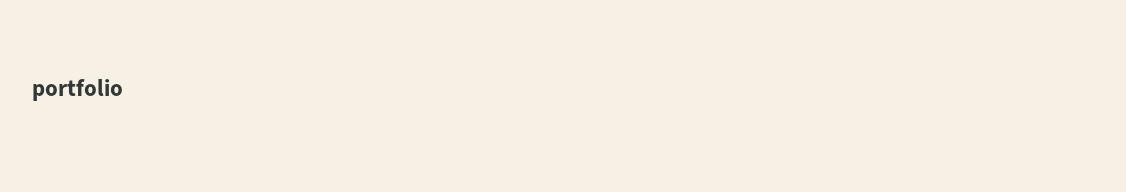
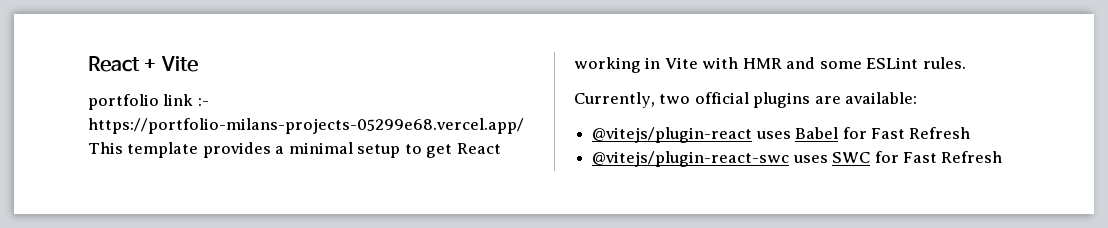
- portfolio
+ React + Vite
+ portfolio link :- https://portfolio-milans-projects-05299e68.vercel.app/ This template provides a minimal setup to get React working in Vite with HMR and some ESLint rules.
+ Currently, two official plugins are available:
+ @vitejs/plugin-react uses Babel for Fast Refresh
+ @vitejs/plugin-react-swc uses SWC for Fast Refresh

